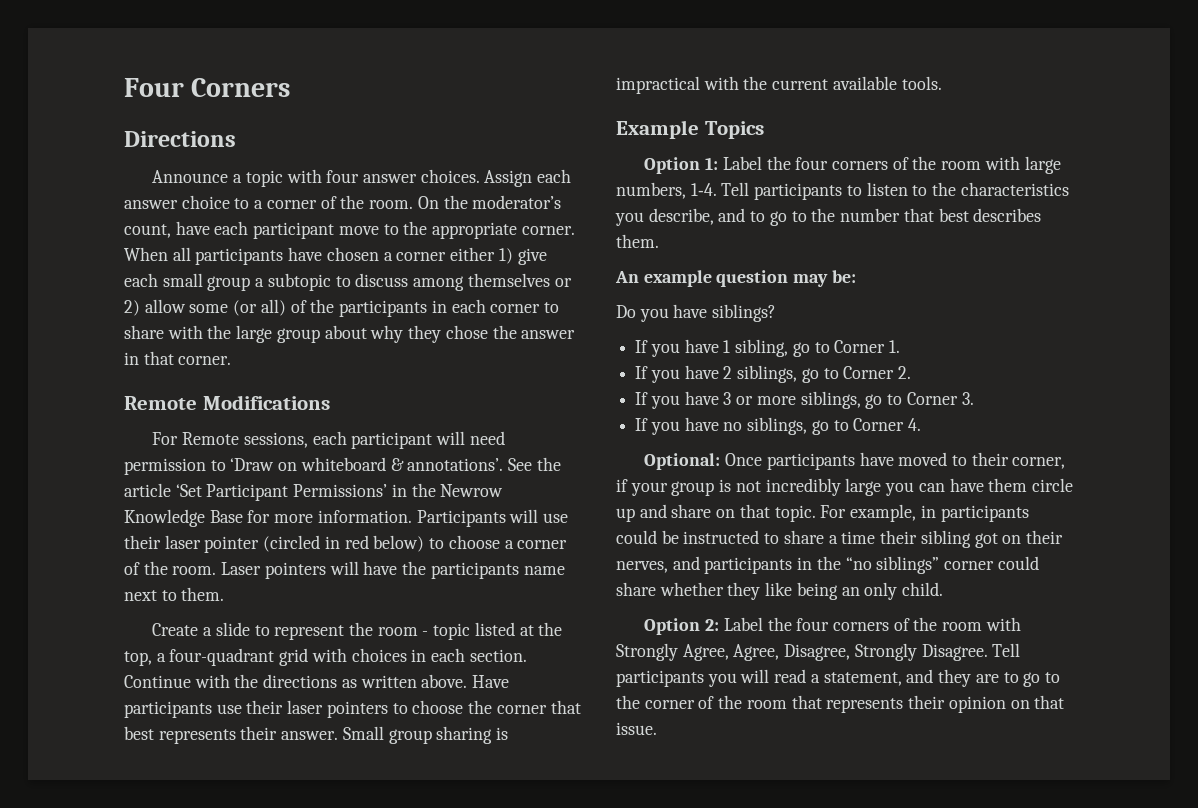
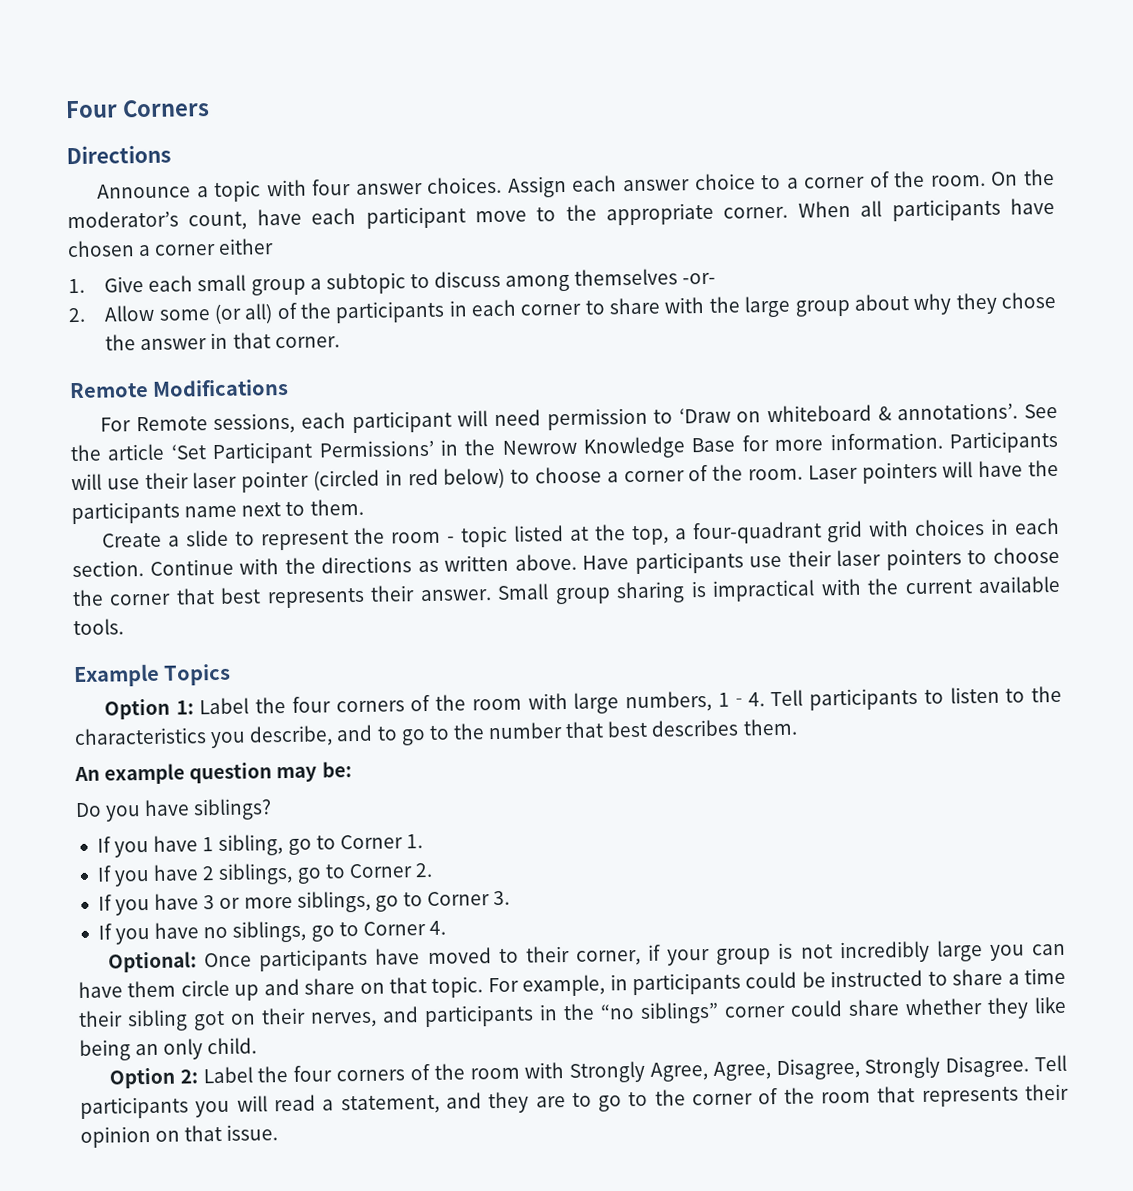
- When all participants have chosen a corner either 1) give each small group a subtopic to discuss among themselves or 2) allow some (or all) of the participants in each corner to share with the large group about why they chose the answer in that corner.
+ When all participants have chosen a corner either
+ 1. Give each small group a subtopic to discuss among themselves -or-
+ 2. Allow some (or all) of the participants in each corner to share with the large group about why they chose the answer in that corner.

